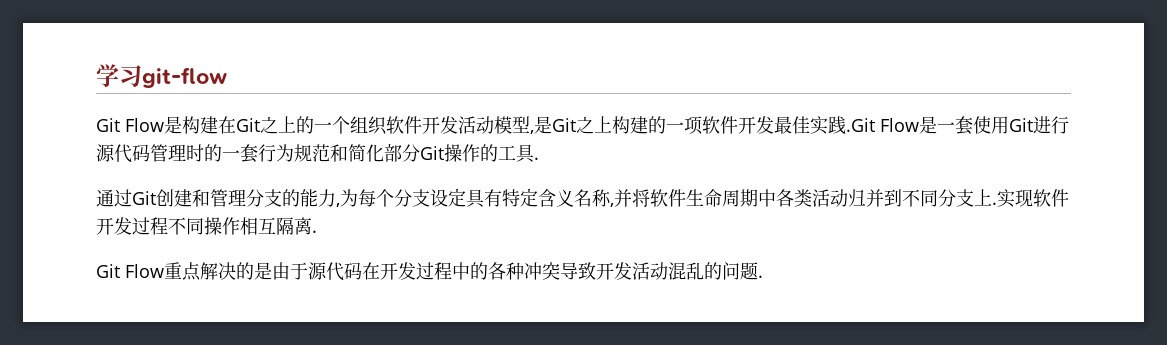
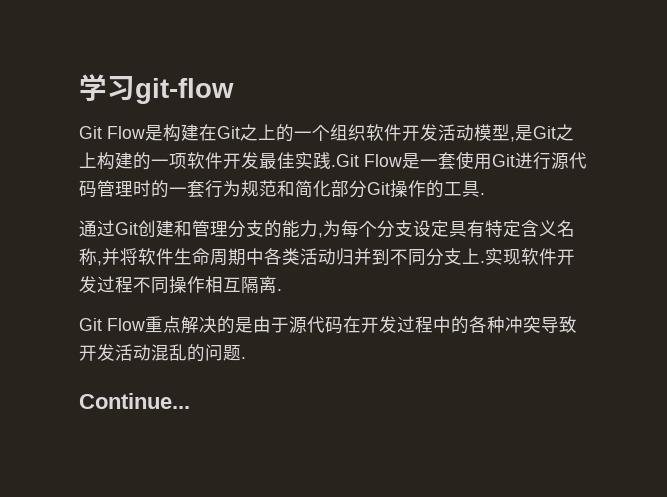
+ Continue...

